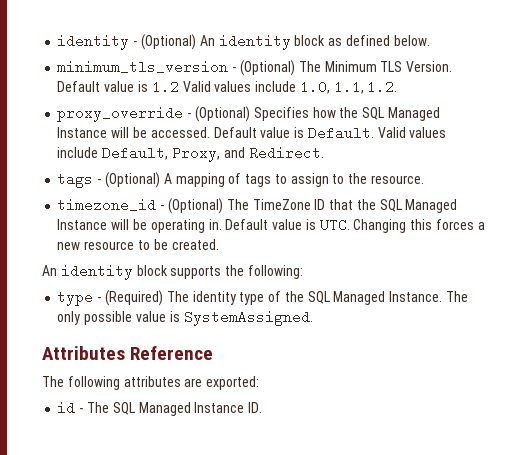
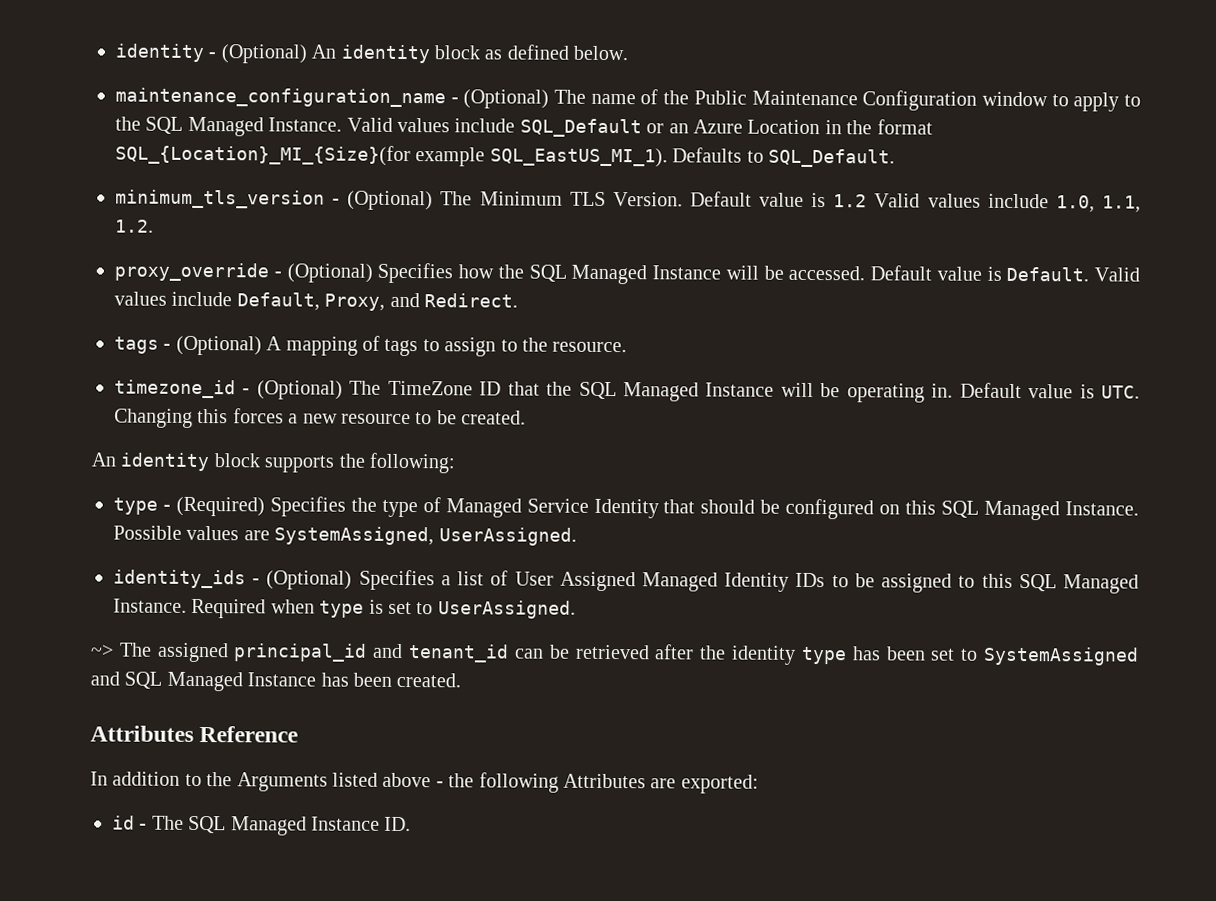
+ maintenance_configuration_name - (Optional) The name of the Public Maintenance Configuration window to apply to the SQL Managed Instance. Valid values include SQL_Default or an Azure Location in the format SQL_{Location}_MI_{Size}(for example SQL_EastUS_MI_1). Defaults to SQL_Default.
- type - (Required) The identity type of the SQL Managed Instance. The only possible value is SystemAssigned.
+ type - (Required) Specifies the type of Managed Service Identity that should be configured on this SQL Managed Instance. Possible values are SystemAssigned, UserAssigned.
+ identity_ids - (Optional) Specifies a list of User Assigned Managed Identity IDs to be assigned to this SQL Managed Instance. Required when type is set to UserAssigned.
+ ~> The assigned principal_id and tenant_id can be retrieved after the identity type has been set to SystemAssigned and SQL Managed Instance has been created.
  Attributes Reference
- The following attributes are exported:
+ In addition to the Arguments listed above - the following Attributes are exported:

